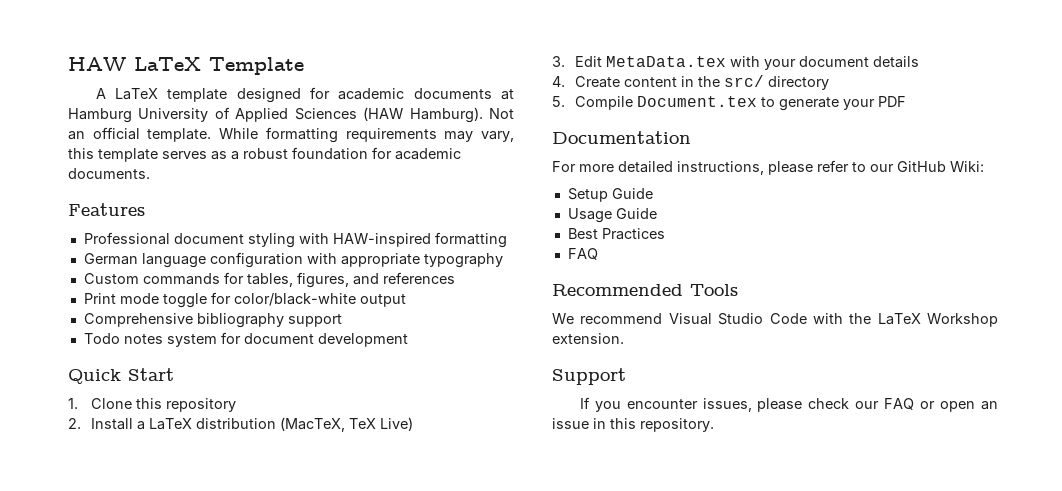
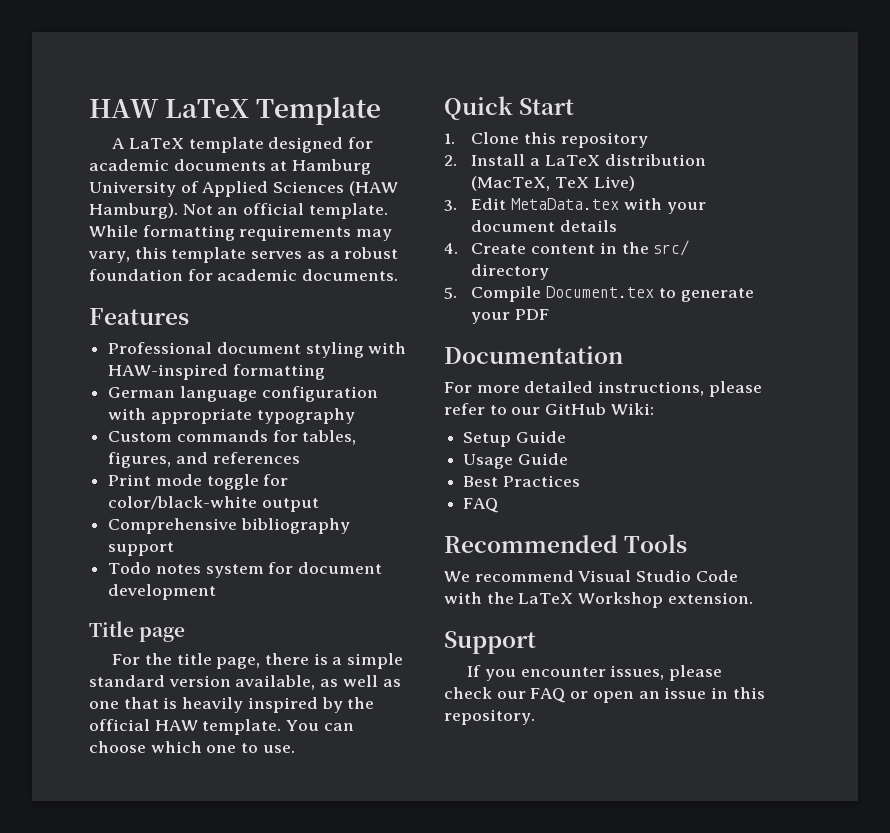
+ Title page
+ For the title page, there is a simple standard version available, as well as one that is heavily inspired by the official HAW template. You can choose which one to use.

